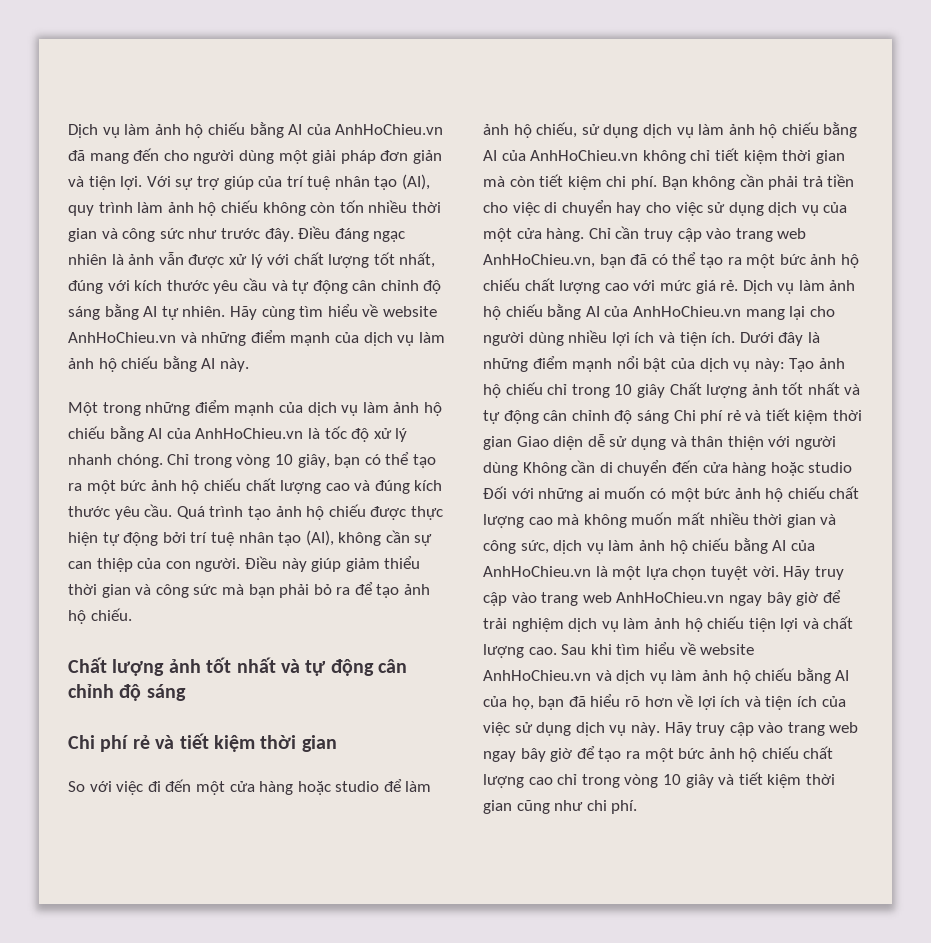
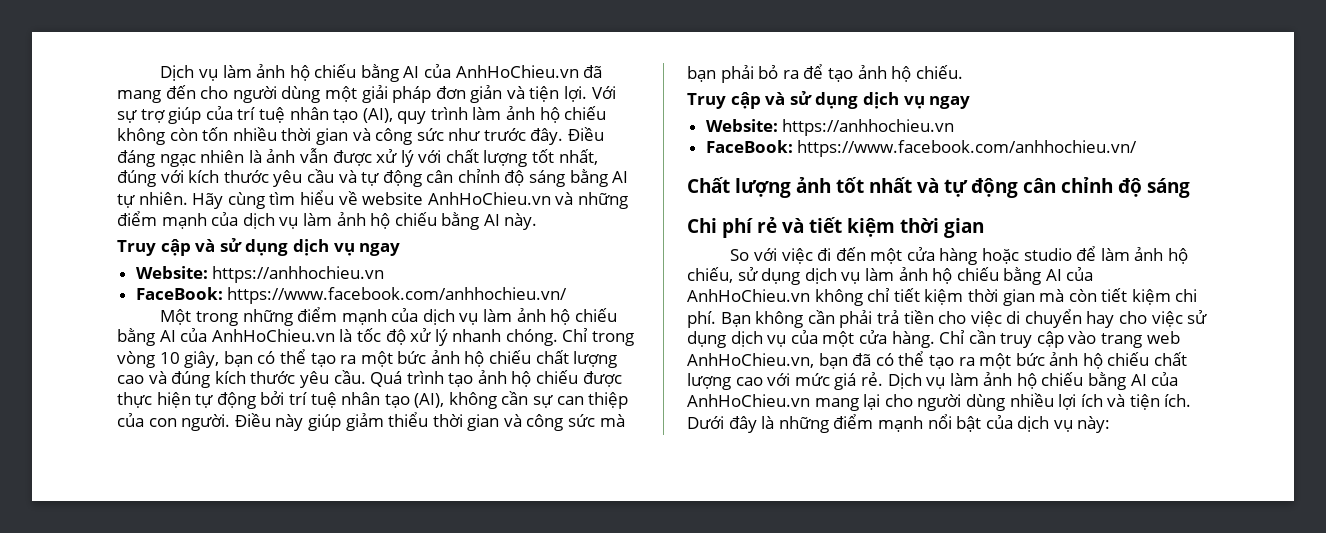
  Hãy cùng tìm hiểu về website AnhHoChieu.vn và những điểm mạnh của dịch vụ làm ảnh hộ chiếu bằng AI này.
+ Truy cập và sử dụng dịch vụ ngay
+ Website: https://anhhochieu.vn
+ FaceBook: https://www.facebook.com/anhhochieu.vn/
  Điều này giúp giảm thiểu thời gian và công sức mà bạn phải bỏ ra để tạo ảnh hộ chiếu.
+ Truy cập và sử dụng dịch vụ ngay
+ Website: https://anhhochieu.vn
+ FaceBook: https://www.facebook.com/anhhochieu.vn/
- Dưới đây là những điểm mạnh nổi bật của dịch vụ này: Tạo ảnh hộ chiếu chỉ trong 10 giây Chất lượng ảnh tốt nhất và tự động cân chỉnh độ sáng Chi phí rẻ và tiết kiệm thời gian Giao diện dễ sử dụng và thân thiện với người dùng Không cần di chuyển đến cửa hàng hoặc studio Đối với những ai muốn có một bức ảnh hộ chiếu chất lượng cao mà không muốn mất nhiều thời gian và công sức, dịch vụ làm ảnh hộ chiếu bằng AI của AnhHoChieu.vn là một lựa chọn tuyệt vời. Hãy truy cập vào trang web AnhHoChieu.vn ngay bây giờ để trải nghiệm dịch vụ làm ảnh hộ chiếu tiện lợi và chất lượng cao. Sau khi tìm hiểu về website AnhHoChieu.vn và dịch vụ làm ảnh hộ chiếu bằng AI của họ, bạn đã hiểu rõ hơn về lợi ích và tiện ích của việc sử dụng dịch vụ này. Hãy truy cập vào trang web ngay bây giờ để tạo ra một bức ảnh hộ chiếu chất lượng cao chỉ trong vòng 10 giây và tiết kiệm thời gian cũng như chi phí.
+ Dưới đây là những điểm mạnh nổi bật của dịch vụ này:

